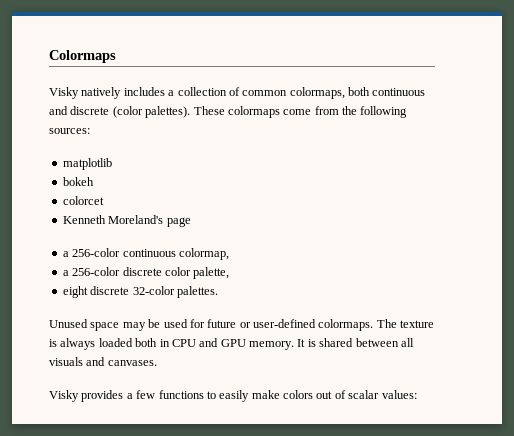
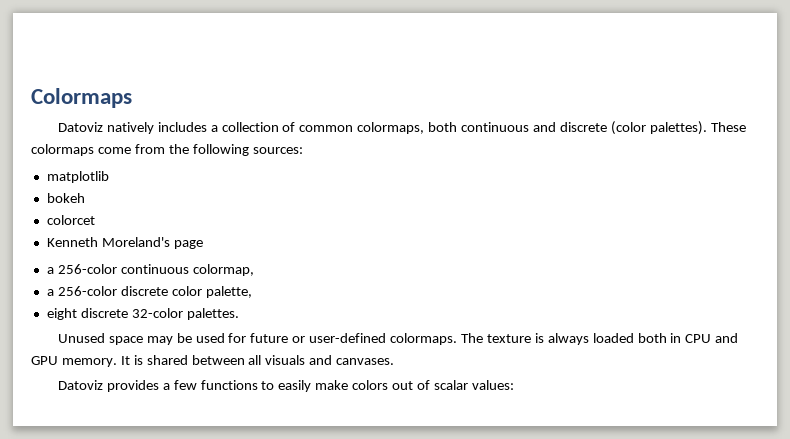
- Visky natively includes a collection of common colormaps, both continuous and discrete (color palettes).
+ Datoviz natively includes a collection of common colormaps, both continuous and discrete (color palettes).
- Visky provides a few functions to easily make colors out of scalar values:
+ Datoviz provides a few functions to easily make colors out of scalar values:

